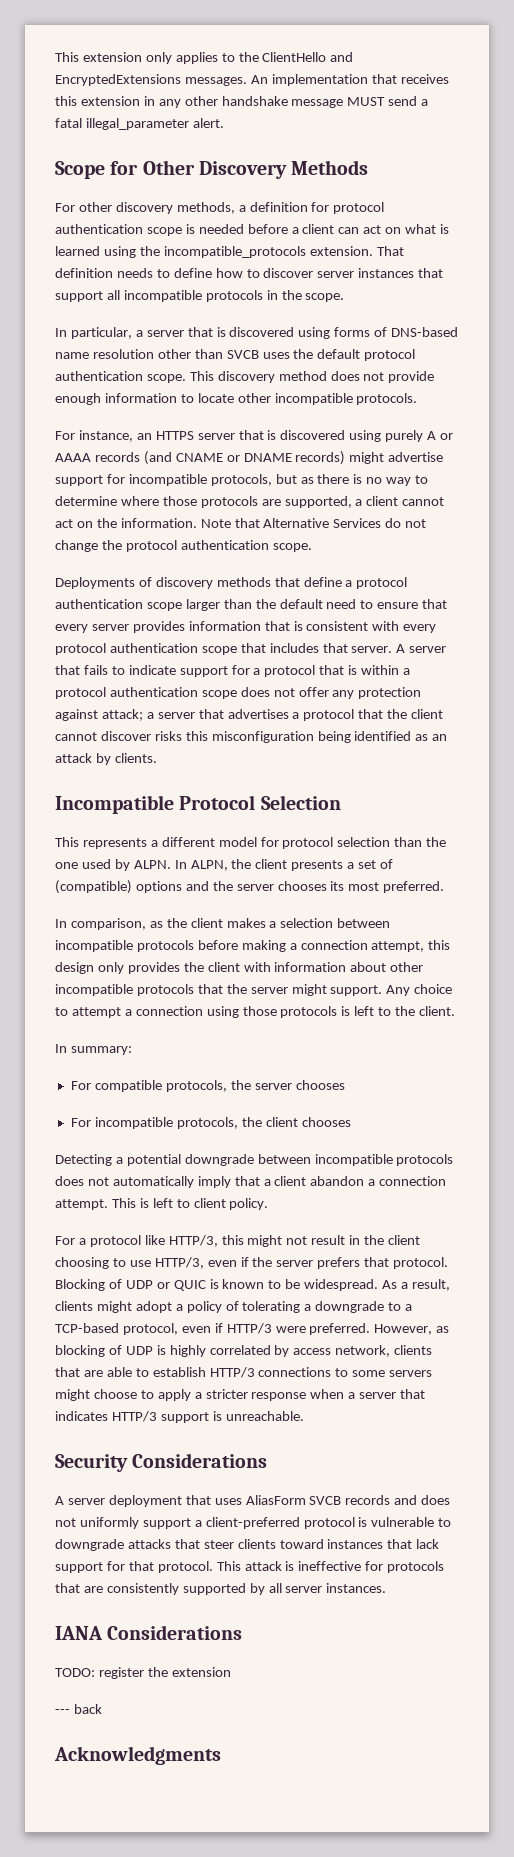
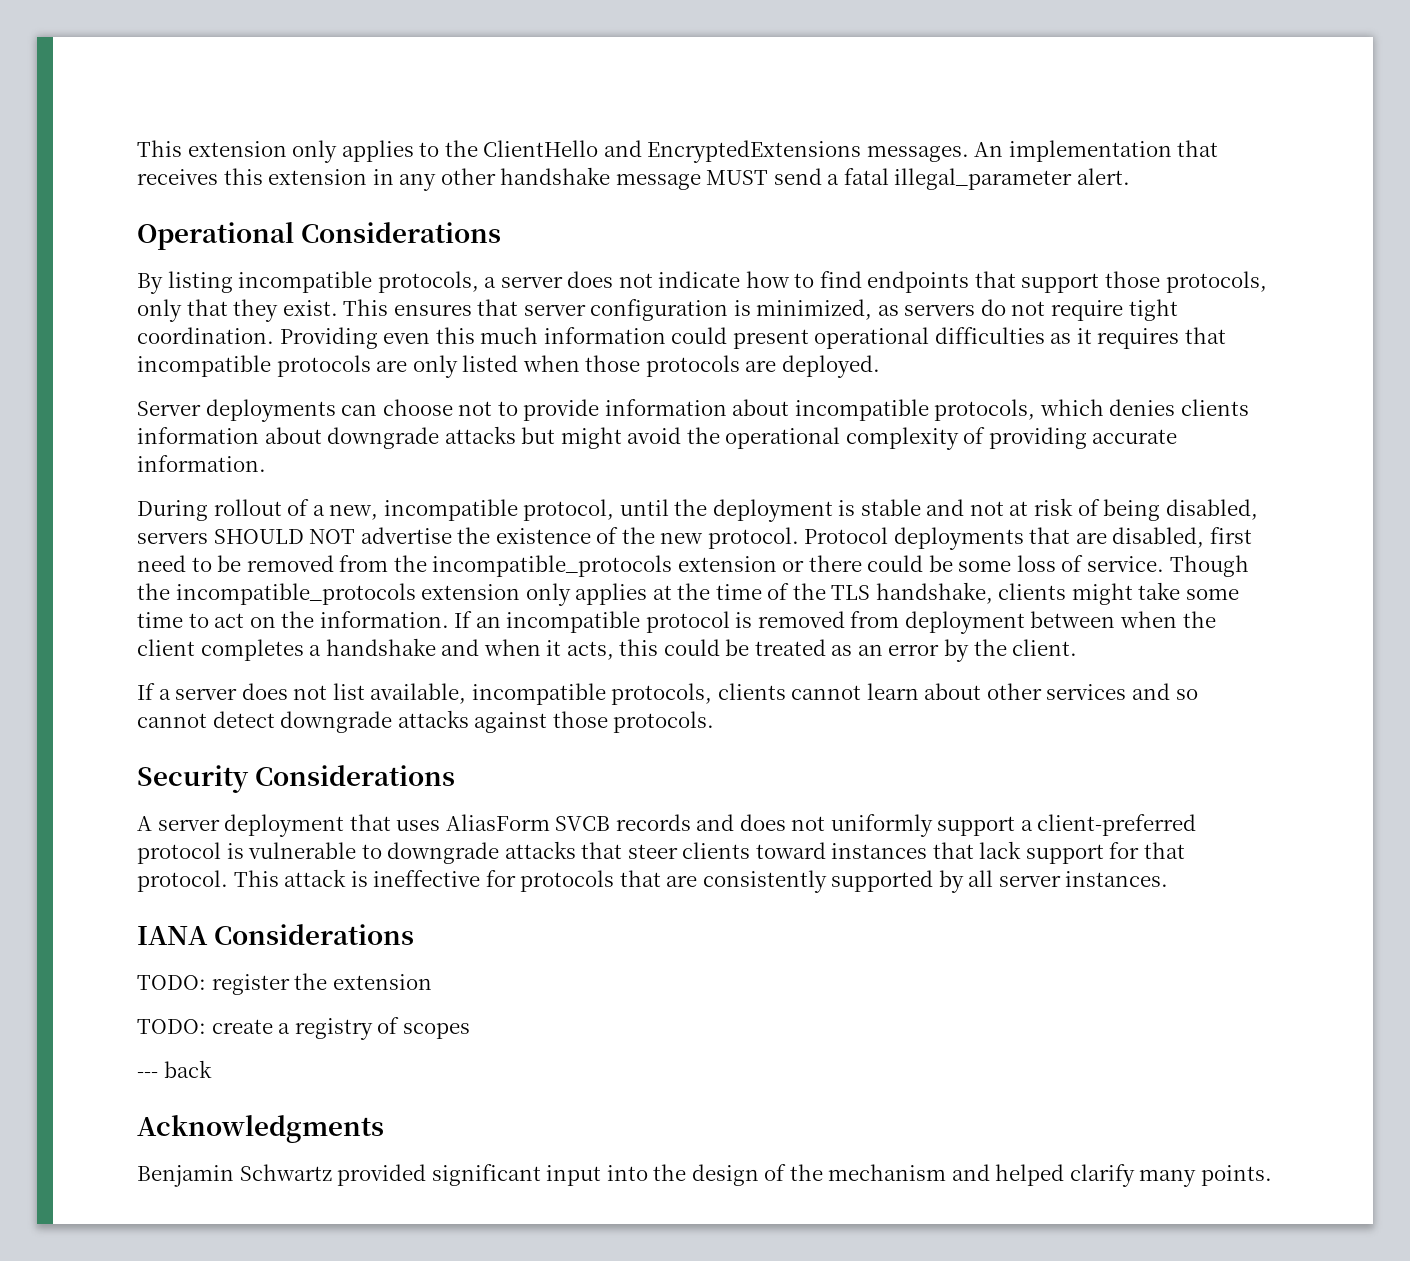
- Scope for Other Discovery Methods
- For other discovery methods, a definition for protocol authentication scope is needed before a client can act on what is learned using the incompatible_protocols extension. That definition needs to define how to discover server instances that support all incompatible protocols in the scope.
- In particular, a server that is discovered using forms of DNS-based name resolution other than SVCB uses the default protocol authentication scope. This discovery method does not provide enough information to locate other incompatible protocols.
- For instance, an HTTPS server that is discovered using purely A or AAAA records (and CNAME or DNAME records) might advertise support for incompatible protocols, but as there is no way to determine where those protocols are supported, a client cannot act on the information. Note that Alternative Services do not change the protocol authentication scope.
- Deployments of discovery methods that define a protocol authentication scope larger than the default need to ensure that every server provides information that is consistent with every protocol authentication scope that includes that server. A server that fails to indicate support for a protocol that is within a protocol authentication scope does not offer any protection against attack; a server that advertises a protocol that the client cannot discover risks this misconfiguration being identified as an attack by clients.
- Incompatible Protocol Selection
- This represents a different model for protocol selection than the one used by ALPN. In ALPN, the client presents a set of (compatible) options and the server chooses its most preferred.
- In comparison, as the client makes a selection between incompatible protocols before making a connection attempt, this design only provides the client with information about other incompatible protocols that the server might support. Any choice to attempt a connection using those protocols is left to the client.
- In summary:
- For compatible protocols, the server chooses
- For incompatible protocols, the client chooses
- Detecting a potential downgrade between incompatible protocols does not automatically imply that a client abandon a connection attempt. This is left to client policy.
- For a protocol like HTTP/3, this might not result in the client choosing to use HTTP/3, even if the server prefers that protocol. Blocking of UDP or QUIC is known to be widespread. As a result, clients might adopt a policy of tolerating a downgrade to a TCP-based protocol, even if HTTP/3 were preferred. However, as blocking of UDP is highly correlated by access network, clients that are able to establish HTTP/3 connections to some servers might choose to apply a stricter response when a server that indicates HTTP/3 support is unreachable.
+ Operational Considerations
+ By listing incompatible protocols, a server does not indicate how to find endpoints that support those protocols, only that they exist. This ensures that server configuration is minimized, as servers do not require tight coordination. Providing even this much information could present operational difficulties as it requires that incompatible protocols are only listed when those protocols are deployed.
+ Server deployments can choose not to provide information about incompatible protocols, which denies clients information about downgrade attacks but might avoid the operational complexity of providing accurate information.
+ During rollout of a new, incompatible protocol, until the deployment is stable and not at risk of being disabled, servers SHOULD NOT advertise the existence of the new protocol. Protocol deployments that are disabled, first need to be removed from the incompatible_protocols extension or there could be some loss of service. Though the incompatible_protocols extension only applies at the time of the TLS handshake, clients might take some time to act on the information. If an incompatible protocol is removed from deployment between when the client completes a handshake and when it acts, this could be treated as an error by the client.
+ If a server does not list available, incompatible protocols, clients cannot learn about other services and so cannot detect downgrade attacks against those protocols.
+ TODO: create a registry of scopes
  --- back
  Acknowledgments
+ Benjamin Schwartz provided significant input into the design of the mechanism and helped clarify many points.

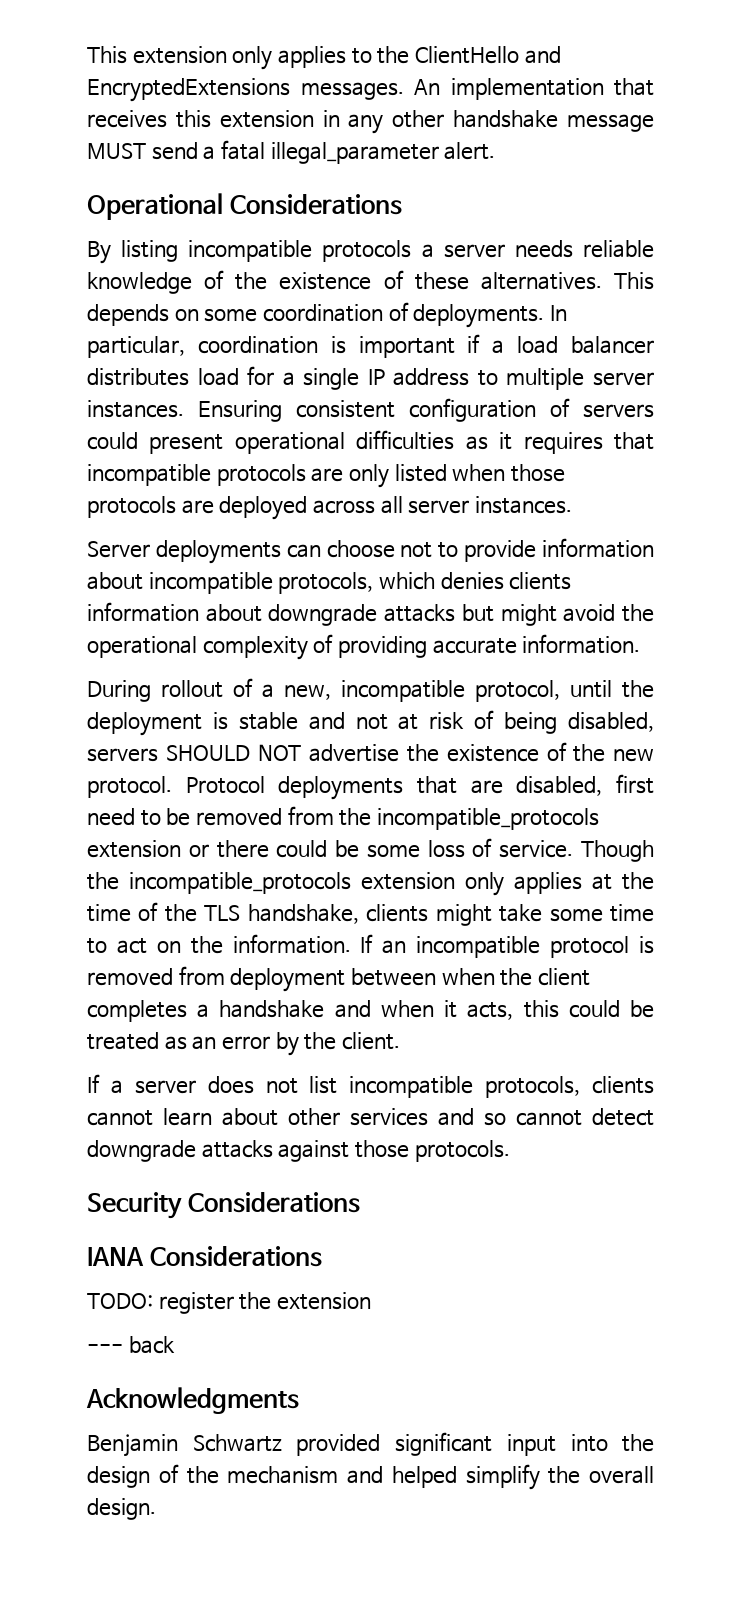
- By listing incompatible protocols, a server does not indicate how to find endpoints that support those protocols, only that they exist. This ensures that server configuration is minimized, as servers do not require tight coordination. Providing even this much information could present operational difficulties as it requires that incompatible protocols are only listed when those protocols are deployed.
+ By listing incompatible protocols a server needs reliable knowledge of the existence of these alternatives. This depends on some coordination of deployments. In particular, coordination is important if a load balancer distributes load for a single IP address to multiple server instances. Ensuring consistent configuration of servers could present operational difficulties as it requires that incompatible protocols are only listed when those protocols are deployed across all server instances.
- If a server does not list available, incompatible protocols, clients cannot learn about other services and so cannot detect downgrade attacks against those protocols.
+ If a server does not list incompatible protocols, clients cannot learn about other services and so cannot detect downgrade attacks against those protocols.
- A server deployment that uses AliasForm SVCB records and does not uniformly support a client-preferred protocol is vulnerable to downgrade attacks that steer clients toward instances that lack support for that protocol. This attack is ineffective for protocols that are consistently supported by all server instances.
- TODO: create a registry of scopes
- Benjamin Schwartz provided significant input into the design of the mechanism and helped clarify many points.
+ Benjamin Schwartz provided significant input into the design of the mechanism and helped simplify the overall design.

